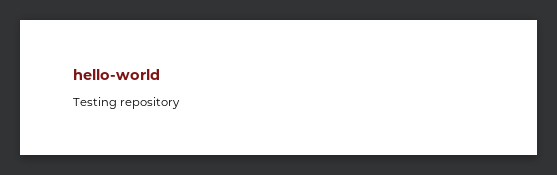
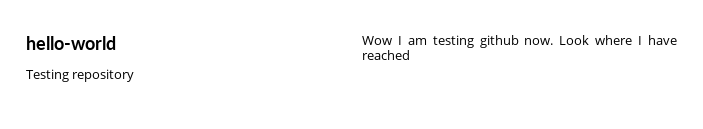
+ Wow I am testing github now. Look where I have reached

